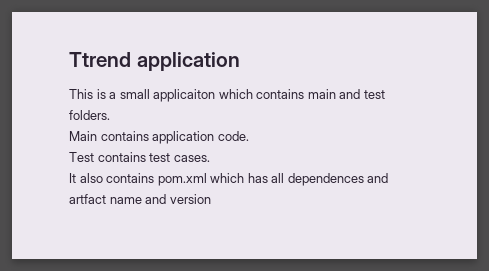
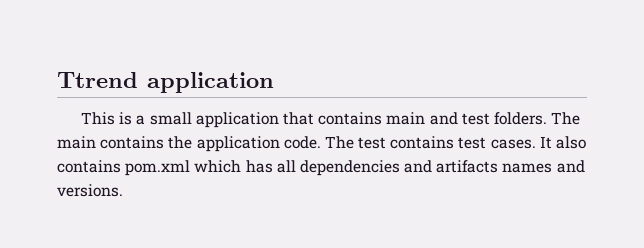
- This is a small applicaiton which contains main and test folders.
- Main contains application code.
- Test contains test cases.
- It also contains pom.xml which has all dependences and artfact name and version
+ This is a small application that contains main and test folders. The main contains the application code. The test contains test cases. It also contains pom.xml which has all dependencies and artifacts names and versions.

